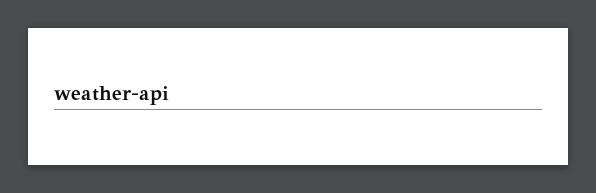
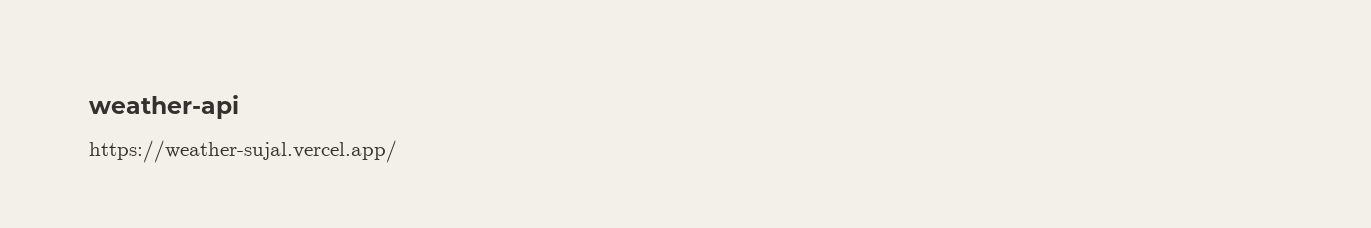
+ https://weather-sujal.vercel.app/

